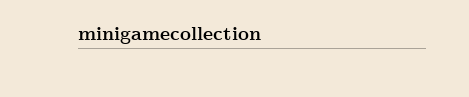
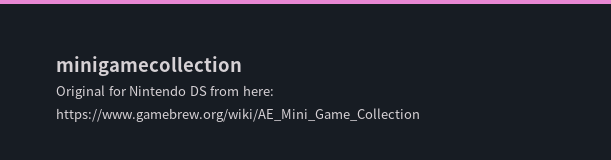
+ Original for Nintendo DS from here:
+ https://www.gamebrew.org/wiki/AE_Mini_Game_Collection

